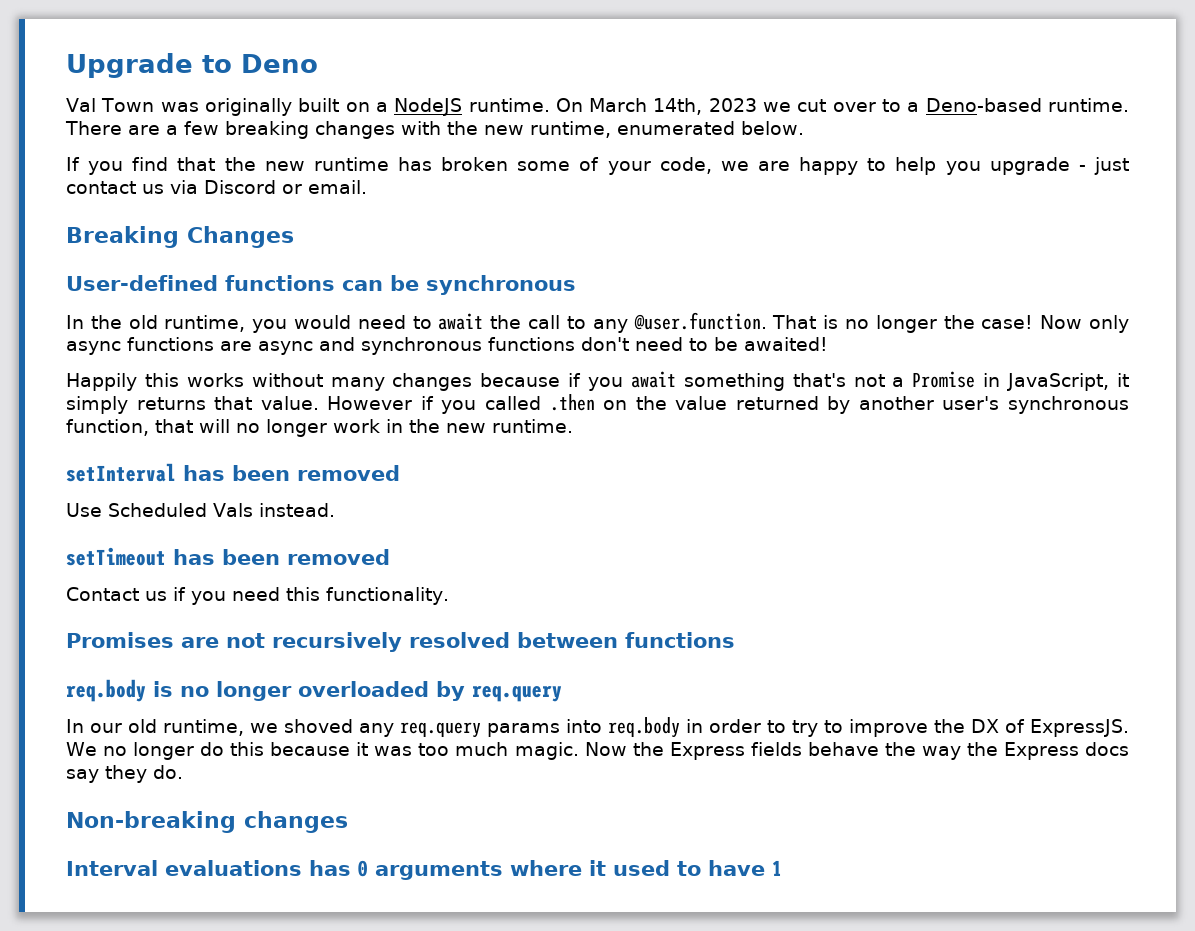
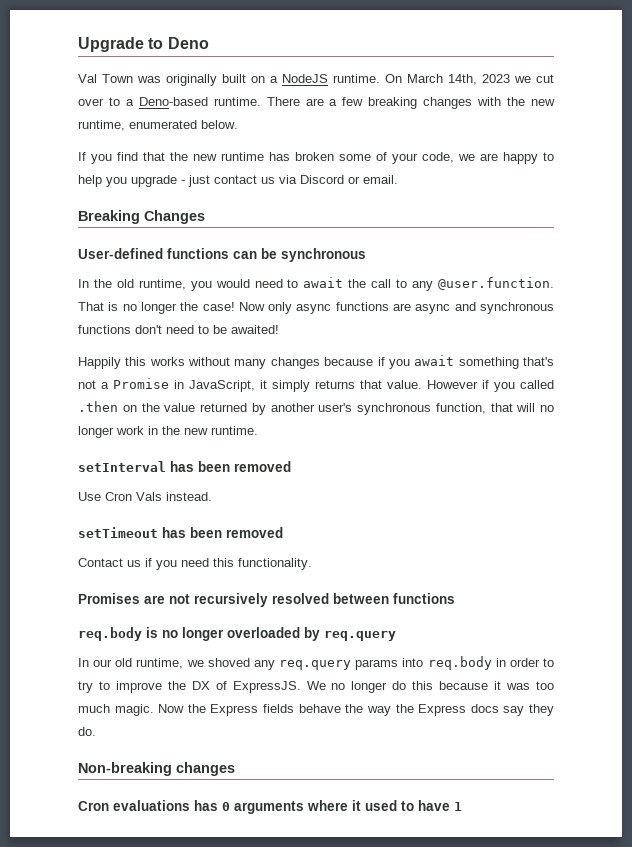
- Use Scheduled Vals instead.
+ Use Cron Vals instead.
- Interval evaluations has 0 arguments where it used to have 1
+ Cron evaluations has 0 arguments where it used to have 1

